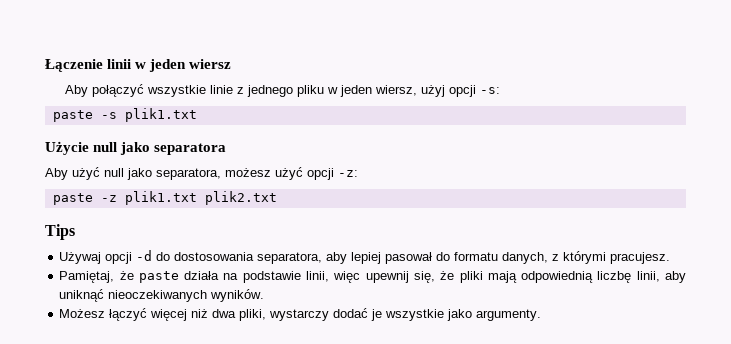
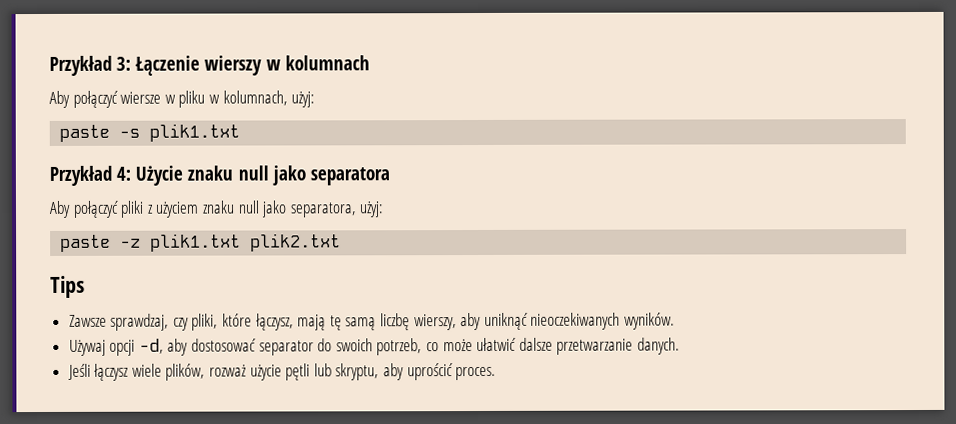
- Łączenie linii w jeden wiersz
- Aby połączyć wszystkie linie z jednego pliku w jeden wiersz, użyj opcji -s:
+ Przykład 3: Łączenie wierszy w kolumnach
+ Aby połączyć wiersze w pliku w kolumnach, użyj:
- Użycie null jako separatora
+ Przykład 4: Użycie znaku null jako separatora
- Aby użyć null jako separatora, możesz użyć opcji -z:
+ Aby połączyć pliki z użyciem znaku null jako separatora, użyj:
- Używaj opcji -d do dostosowania separatora, aby lepiej pasował do formatu danych, z którymi pracujesz.
- Pamiętaj, że paste działa na podstawie linii, więc upewnij się, że pliki mają odpowiednią liczbę linii, aby uniknąć nieoczekiwanych wyników.
- Możesz łączyć więcej niż dwa pliki, wystarczy dodać je wszystkie jako argumenty.
+ Zawsze sprawdzaj, czy pliki, które łączysz, mają tę samą liczbę wierszy, aby uniknąć nieoczekiwanych wyników.
+ Używaj opcji -d, aby dostosować separator do swoich potrzeb, co może ułatwić dalsze przetwarzanie danych.
+ Jeśli łączysz wiele plików, rozważ użycie pętli lub skryptu, aby uprościć proces.

